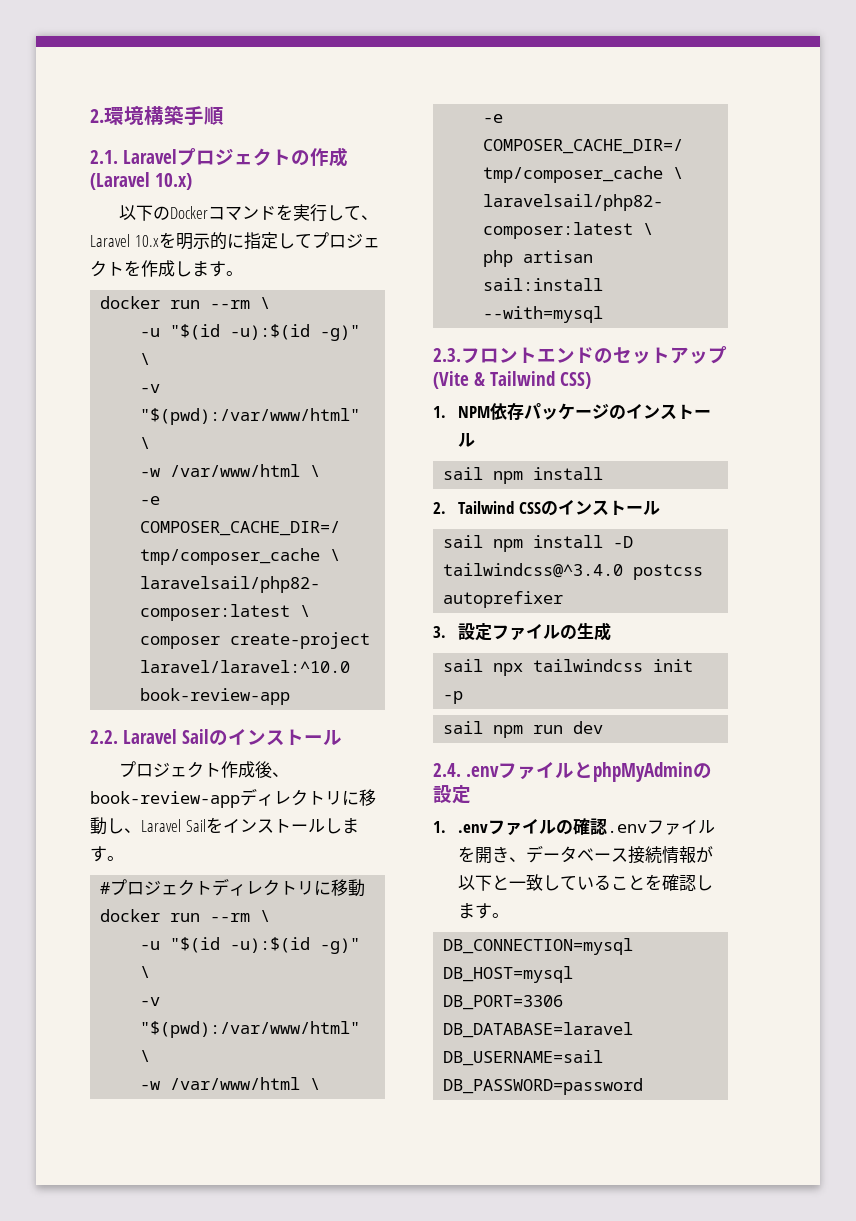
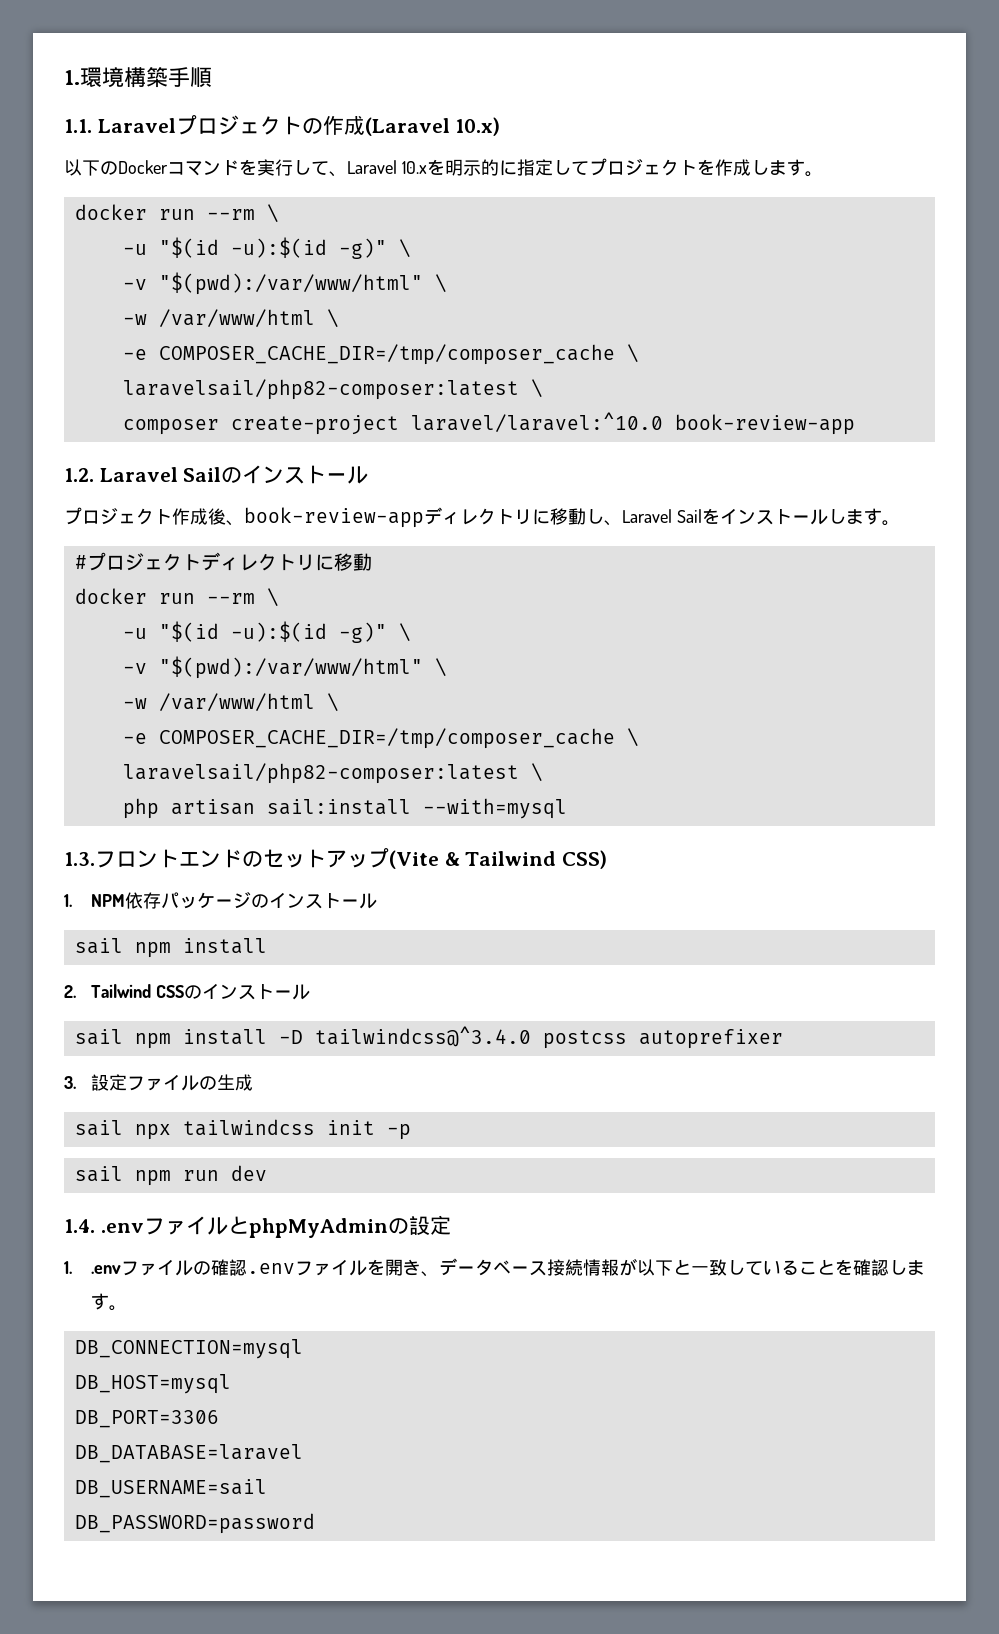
- 2.環境構築手順
+ 1.環境構築手順
- 2.1. Laravelプロジェクトの作成(Laravel 10.x)
+ 1.1. Laravelプロジェクトの作成(Laravel 10.x)
- 2.2. Laravel Sailのインストール
+ 1.2. Laravel Sailのインストール
- 2.3.フロントエンドのセットアップ(Vite & Tailwind CSS)
+ 1.3.フロントエンドのセットアップ(Vite & Tailwind CSS)
- 2.4. .envファイルとphpMyAdminの設定
+ 1.4. .envファイルとphpMyAdminの設定

